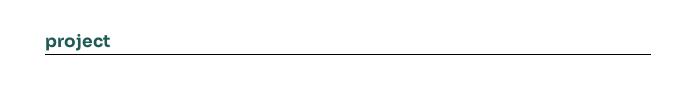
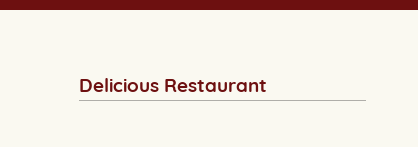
- project
+ Delicious Restaurant

